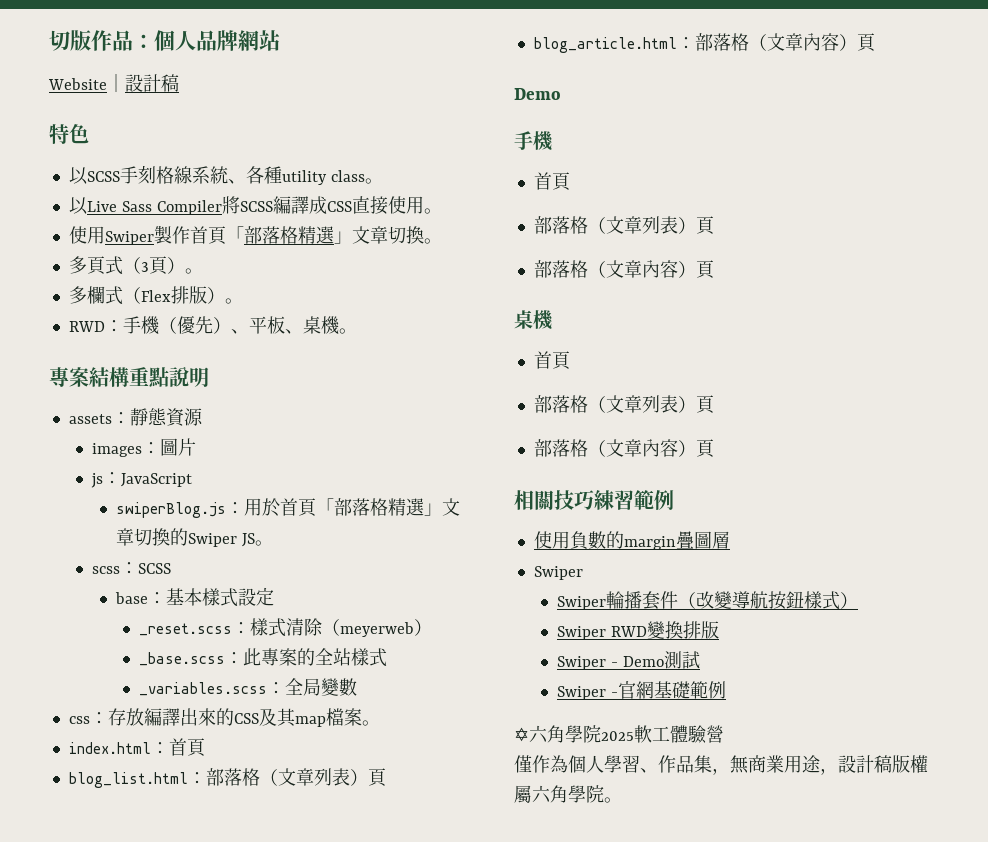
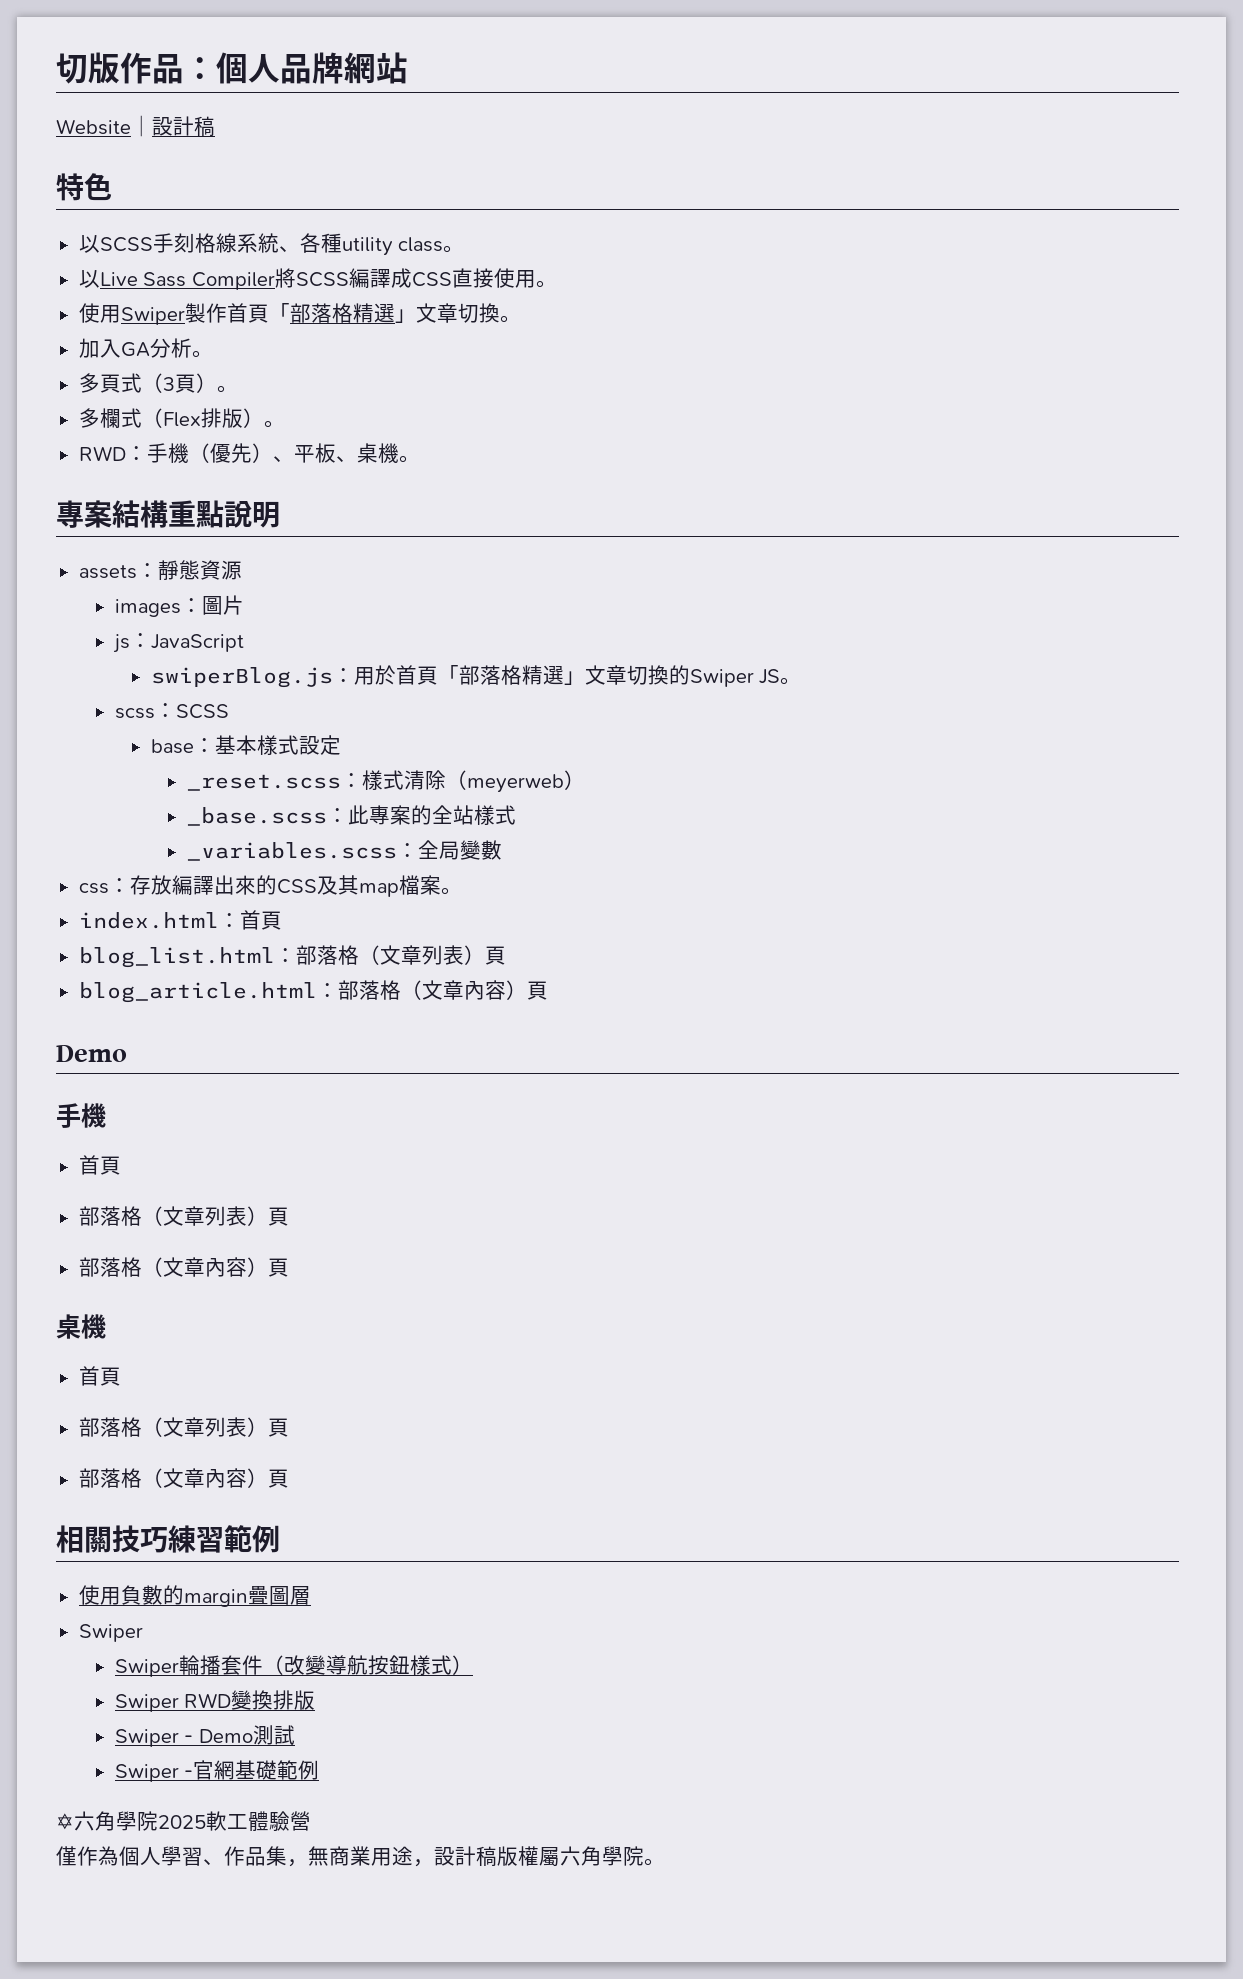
+ 加入GA分析。

